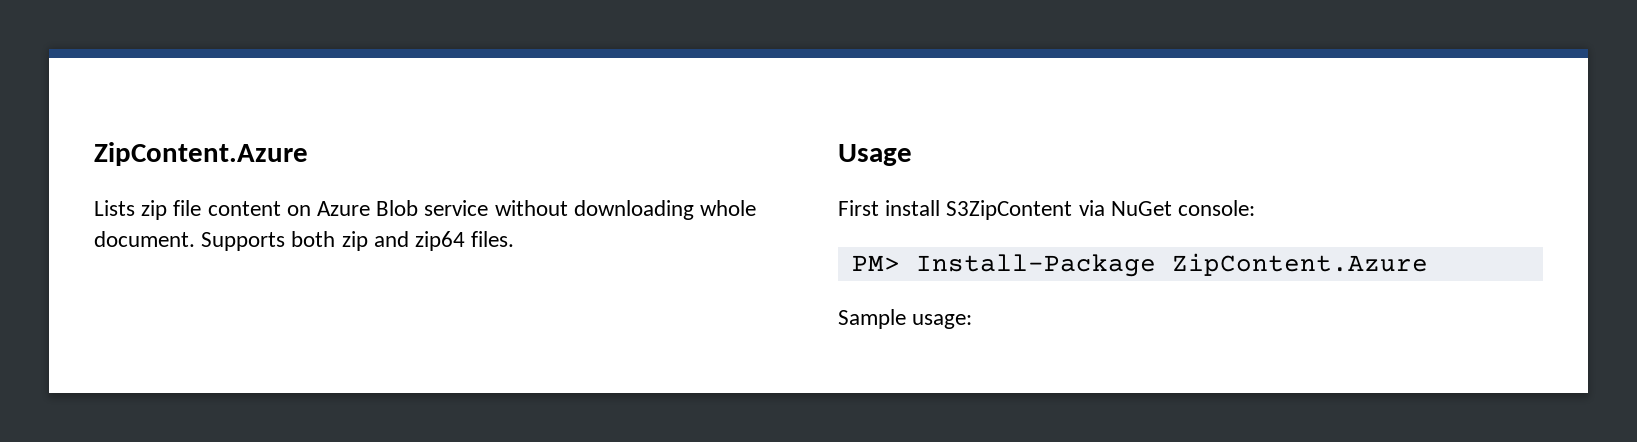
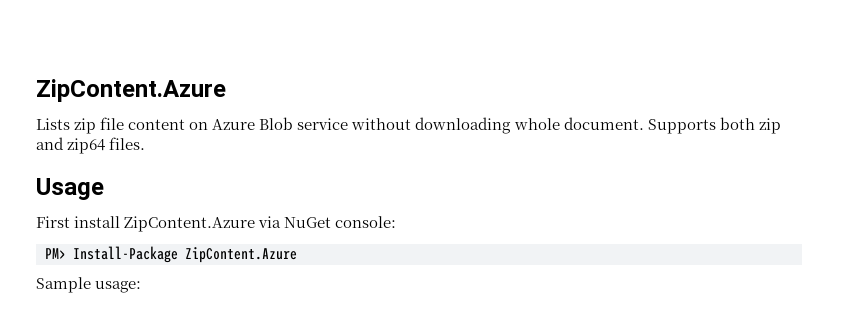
- First install S3ZipContent via NuGet console:
+ First install ZipContent.Azure via NuGet console:

